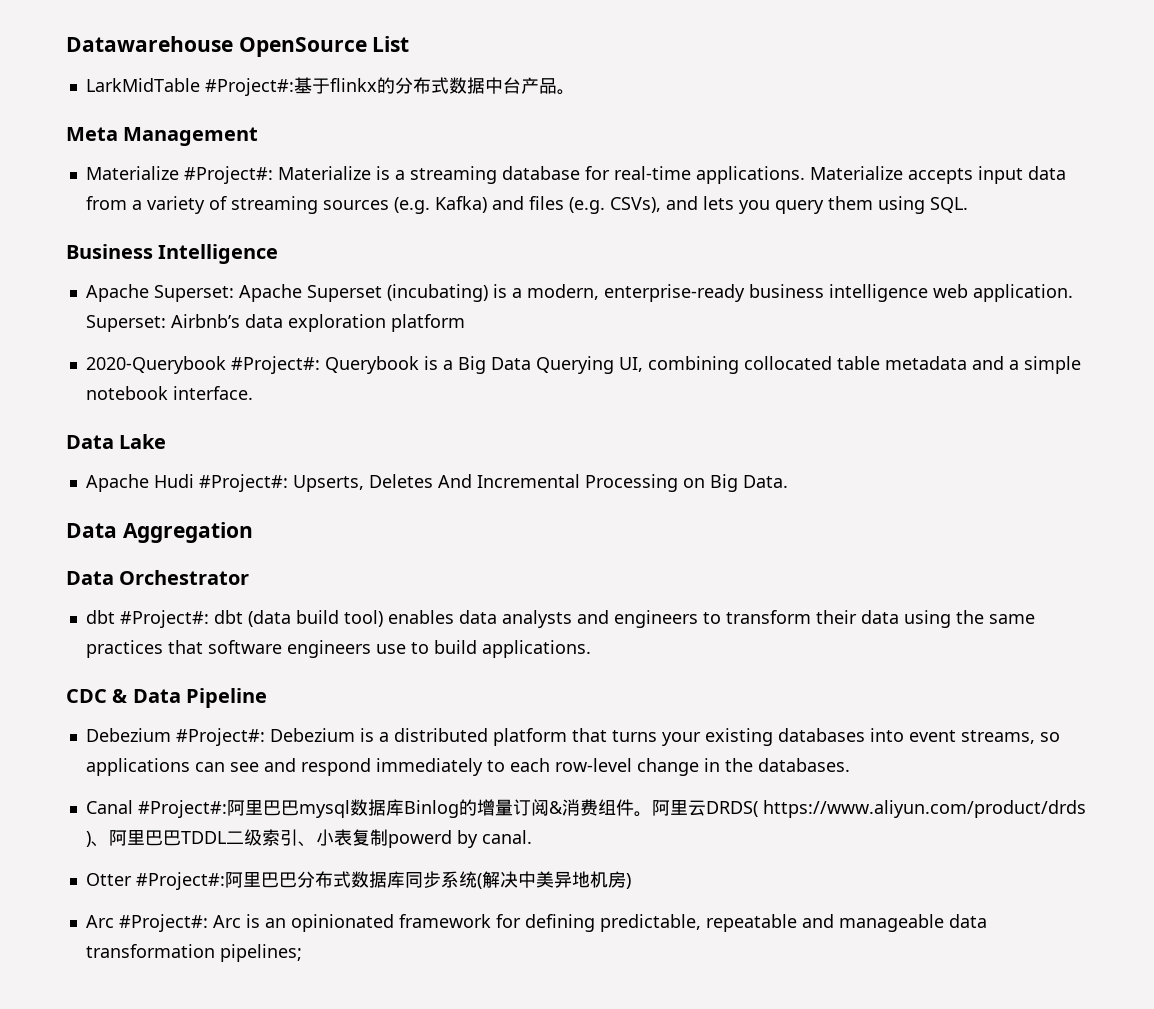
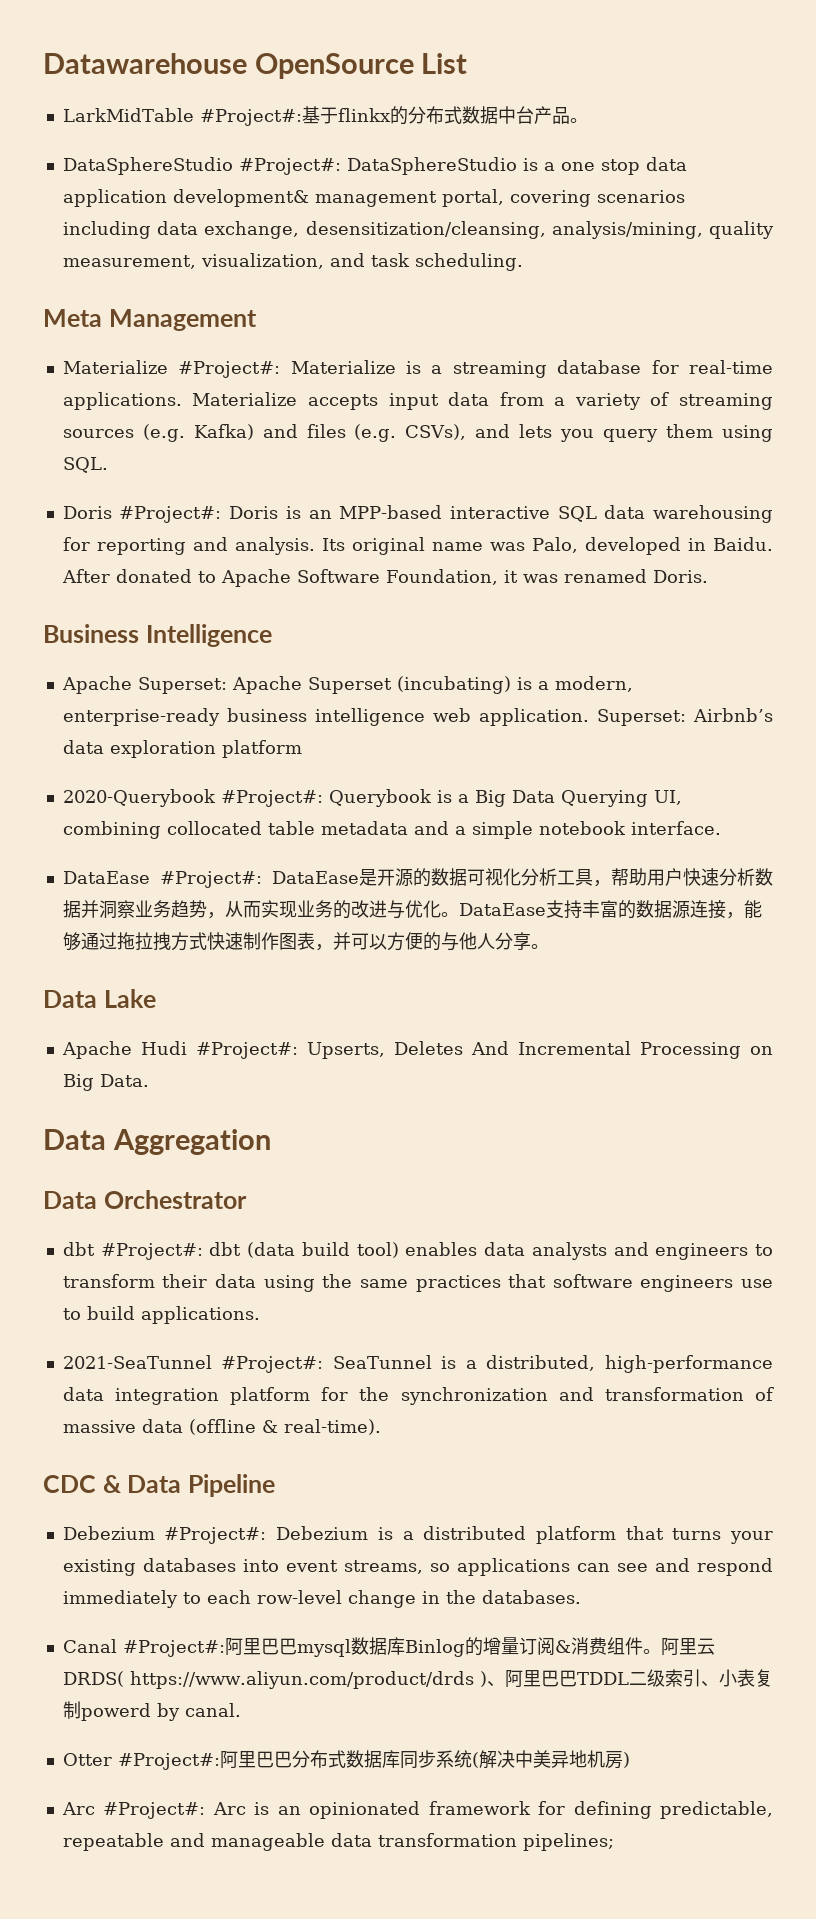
+ DataSphereStudio #Project#: DataSphereStudio is a one stop data application development& management portal, covering scenarios including data exchange, desensitization/cleansing, analysis/mining, quality measurement, visualization, and task scheduling.
+ Doris #Project#: Doris is an MPP-based interactive SQL data warehousing for reporting and analysis. Its original name was Palo, developed in Baidu. After donated to Apache Software Foundation, it was renamed Doris.
+ DataEase #Project#: DataEase是开源的数据可视化分析工具，帮助用户快速分析数据并洞察业务趋势，从而实现业务的改进与优化。DataEase支持丰富的数据源连接，能够通过拖拉拽方式快速制作图表，并可以方便的与他人分享。
+ 2021-SeaTunnel #Project#: SeaTunnel is a distributed, high-performance data integration platform for the synchronization and transformation of massive data (offline & real-time).

